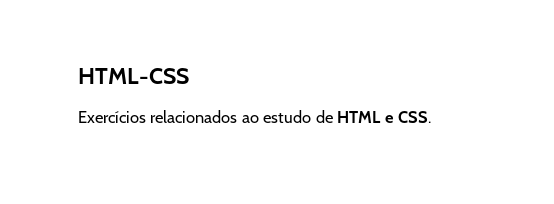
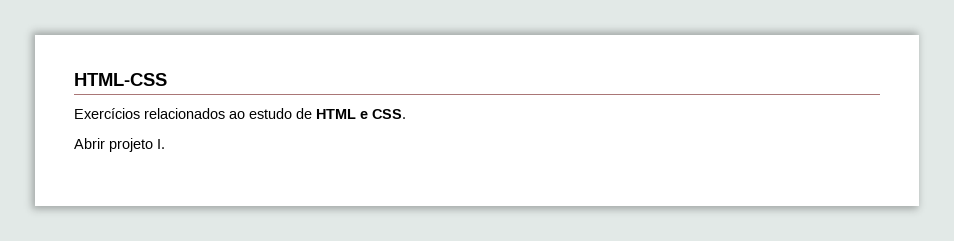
+ Abrir projeto I.

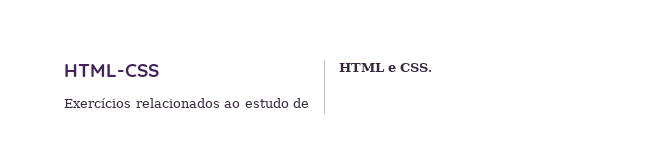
- Abrir projeto I.

